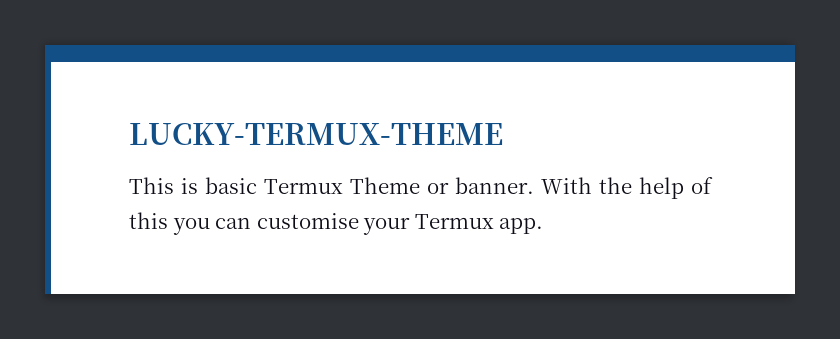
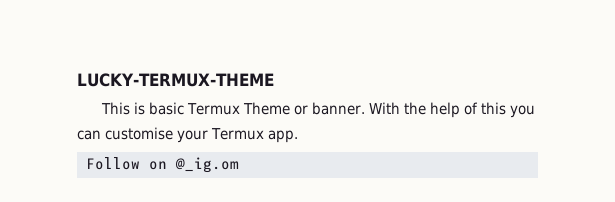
+ Follow on @_ig.om

